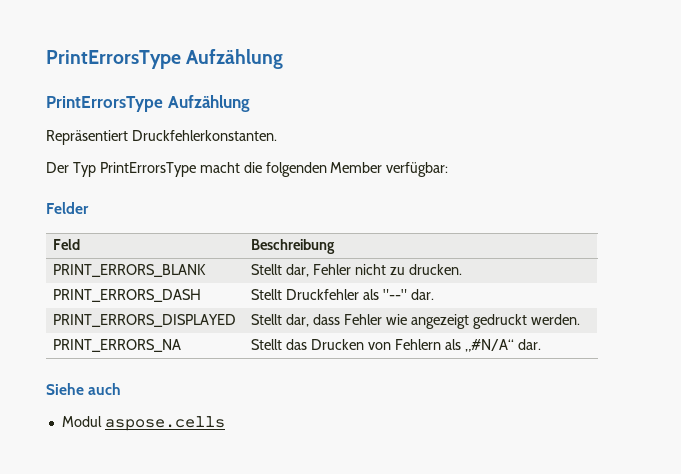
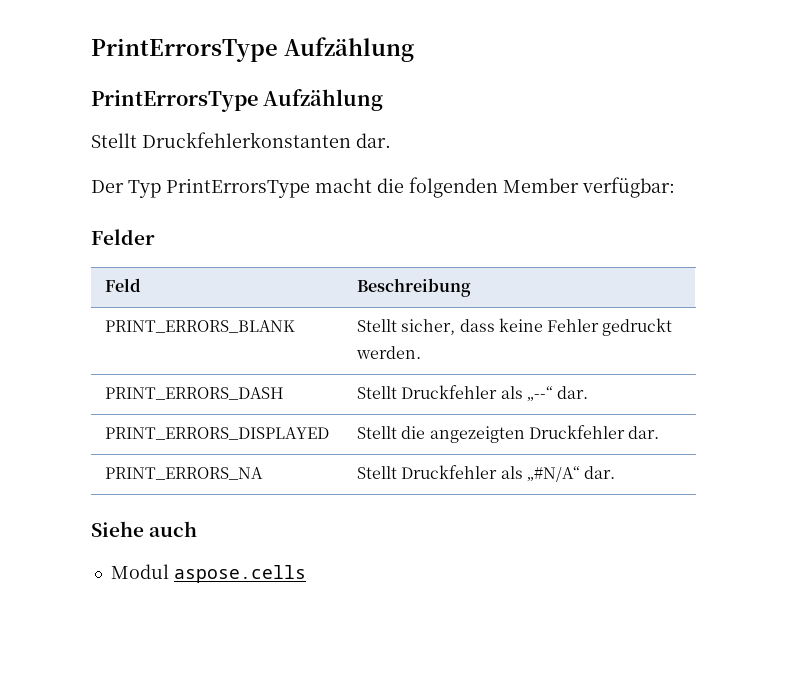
- Repräsentiert Druckfehlerkonstanten.
+ Stellt Druckfehlerkonstanten dar.
- PRINT_ERRORS_BLANK | Stellt dar, Fehler nicht zu drucken.
+ PRINT_ERRORS_BLANK | Stellt sicher, dass keine Fehler gedruckt werden.
- PRINT_ERRORS_DASH | Stellt Druckfehler als "--" dar.
+ PRINT_ERRORS_DASH | Stellt Druckfehler als „--“ dar.
- PRINT_ERRORS_DISPLAYED | Stellt dar, dass Fehler wie angezeigt gedruckt werden.
- PRINT_ERRORS_NA | Stellt das Drucken von Fehlern als „#N/A“ dar.
+ PRINT_ERRORS_DISPLAYED | Stellt die angezeigten Druckfehler dar.
+ PRINT_ERRORS_NA | Stellt Druckfehler als „#N/A“ dar.

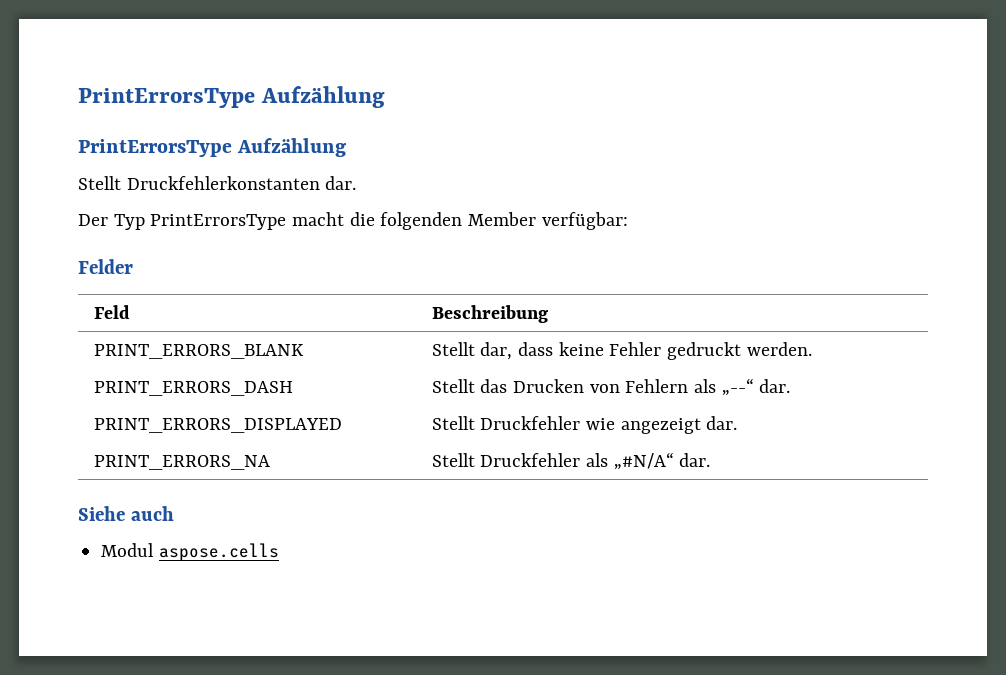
- PRINT_ERRORS_BLANK | Stellt sicher, dass keine Fehler gedruckt werden.
+ PRINT_ERRORS_BLANK | Stellt dar, dass keine Fehler gedruckt werden.
- PRINT_ERRORS_DASH | Stellt Druckfehler als „--“ dar.
+ PRINT_ERRORS_DASH | Stellt das Drucken von Fehlern als „--“ dar.
- PRINT_ERRORS_DISPLAYED | Stellt die angezeigten Druckfehler dar.
+ PRINT_ERRORS_DISPLAYED | Stellt Druckfehler wie angezeigt dar.

